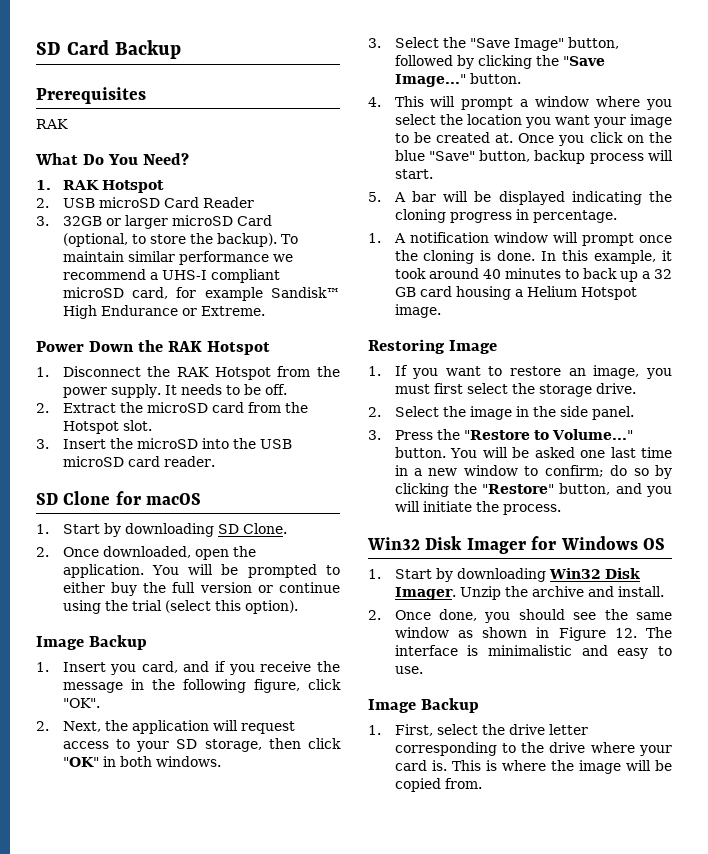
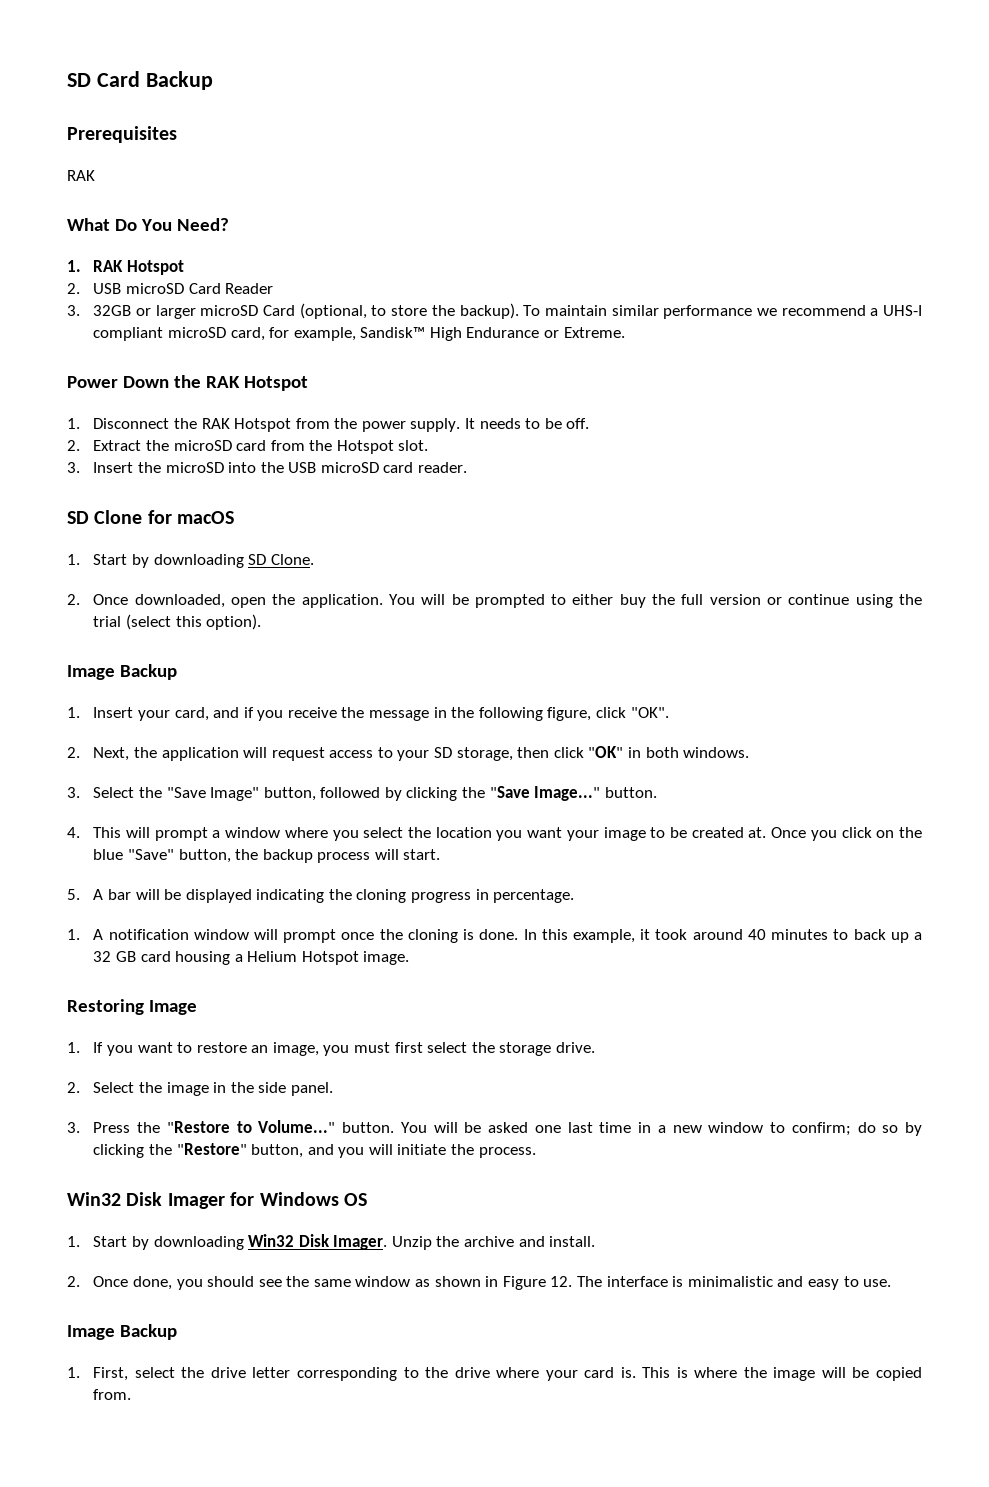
- To maintain similar performance we recommend a UHS-I compliant microSD card, for example Sandisk™ High Endurance or Extreme.
+ To maintain similar performance we recommend a UHS-I compliant microSD card, for example, Sandisk™ High Endurance or Extreme.
- 1. Insert you card, and if you receive the message in the following figure, click "OK".
+ 1. Insert your card, and if you receive the message in the following figure, click "OK".
- Once you click on the blue "Save" button, backup process will start.
+ Once you click on the blue "Save" button, the backup process will start.

